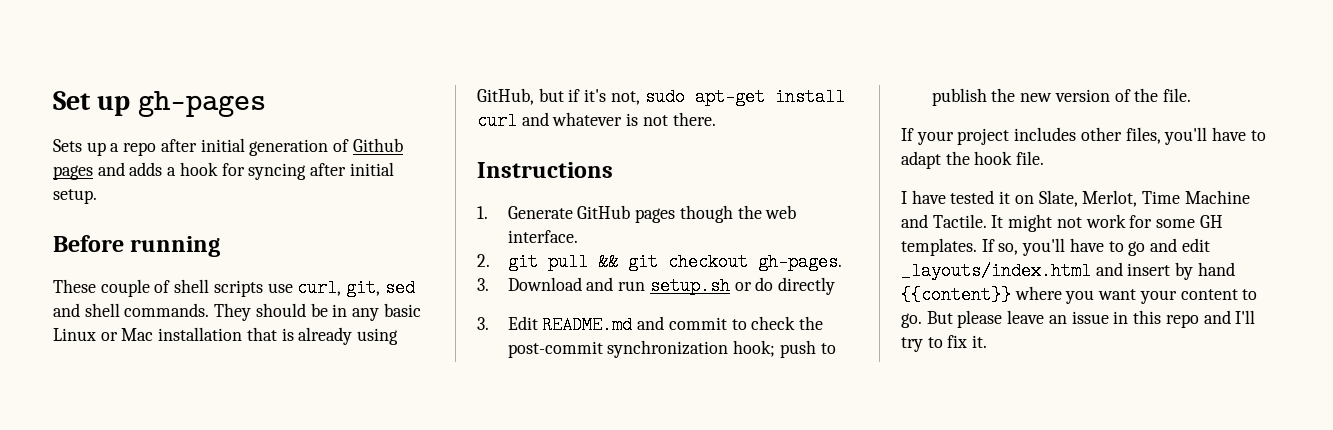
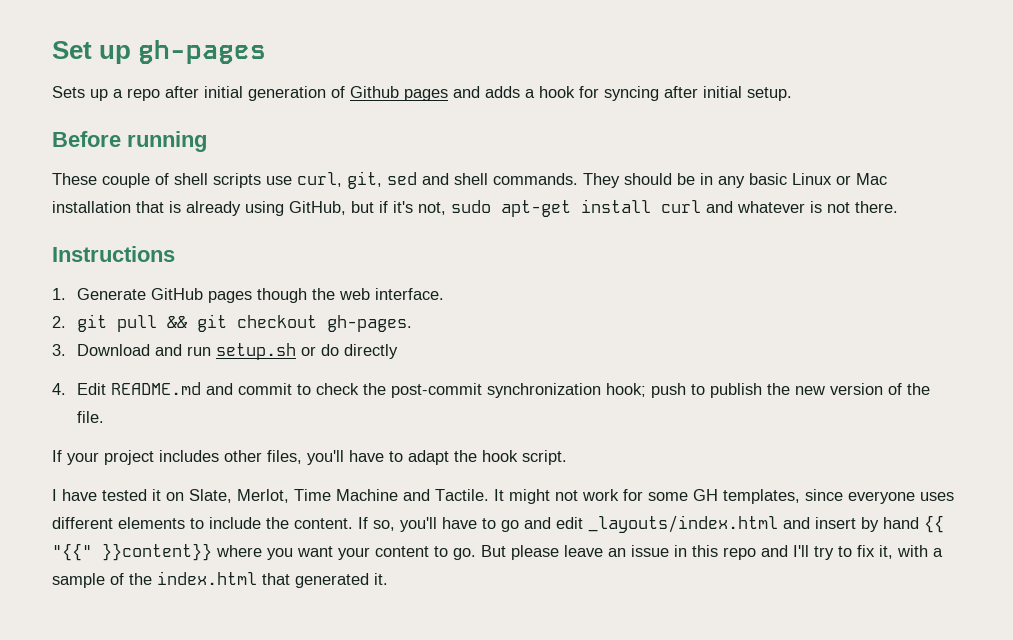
- 3. Edit README.md and commit to check the post-commit synchronization hook; push to publish the new version of the file.
+ 4. Edit README.md and commit to check the post-commit synchronization hook; push to publish the new version of the file.
- If your project includes other files, you'll have to adapt the hook file.
+ If your project includes other files, you'll have to adapt the hook script.
- It might not work for some GH templates.
+ It might not work for some GH templates, since everyone uses different elements to include the content.
- If so, you'll have to go and edit _layouts/index.html and insert by hand {{content}} where you want your content to go.
+ If so, you'll have to go and edit _layouts/index.html and insert by hand {{ "{{" }}content}} where you want your content to go.
- But please leave an issue in this repo and I'll try to fix it.
+ But please leave an issue in this repo and I'll try to fix it, with a sample of the index.html that generated it.

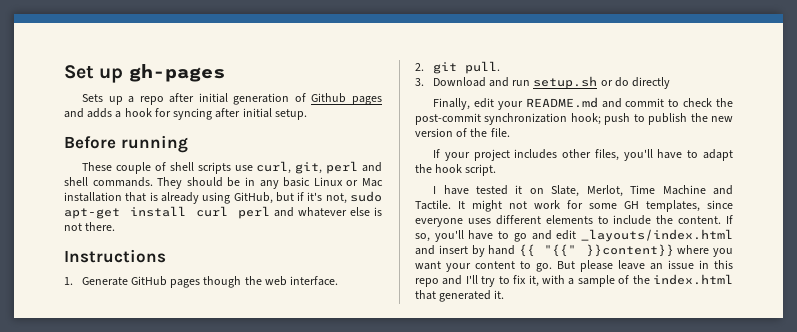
- These couple of shell scripts use curl, git, sed and shell commands.
+ These couple of shell scripts use curl, git, perl and shell commands.
- They should be in any basic Linux or Mac installation that is already using GitHub, but if it's not, sudo apt-get install curl and whatever is not there.
+ They should be in any basic Linux or Mac installation that is already using GitHub, but if it's not, sudo apt-get install curl perl and whatever else is not there.
- 2. git pull && git checkout gh-pages.
+ 2. git pull.
- 4. Edit README.md and commit to check the post-commit synchronization hook; push to publish the new version of the file.
+ Finally, edit your README.md and commit to check the post-commit synchronization hook; push to publish the new version of the file.

